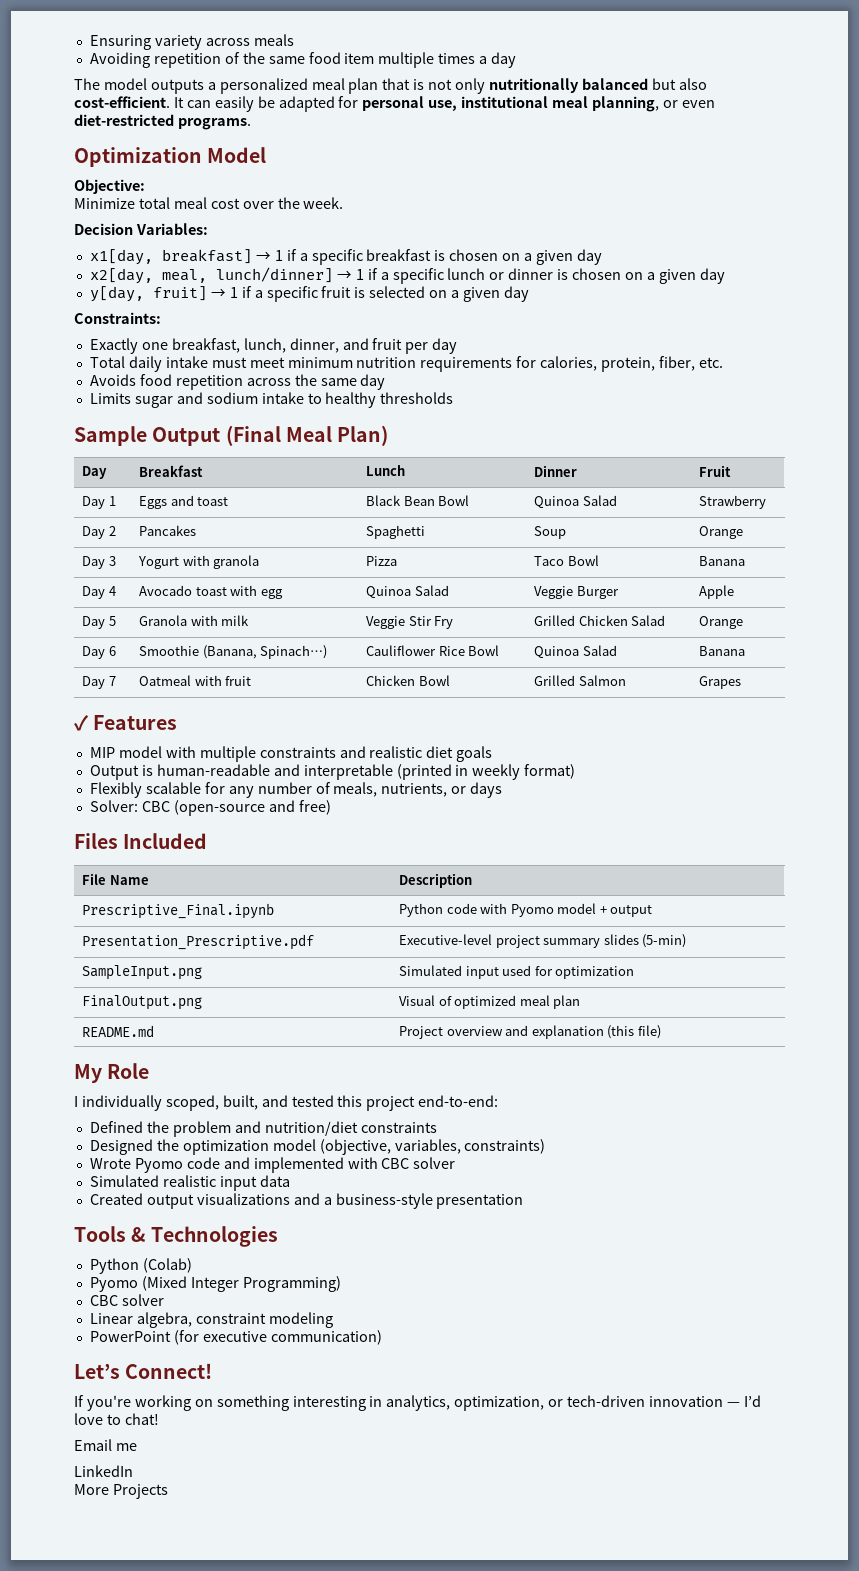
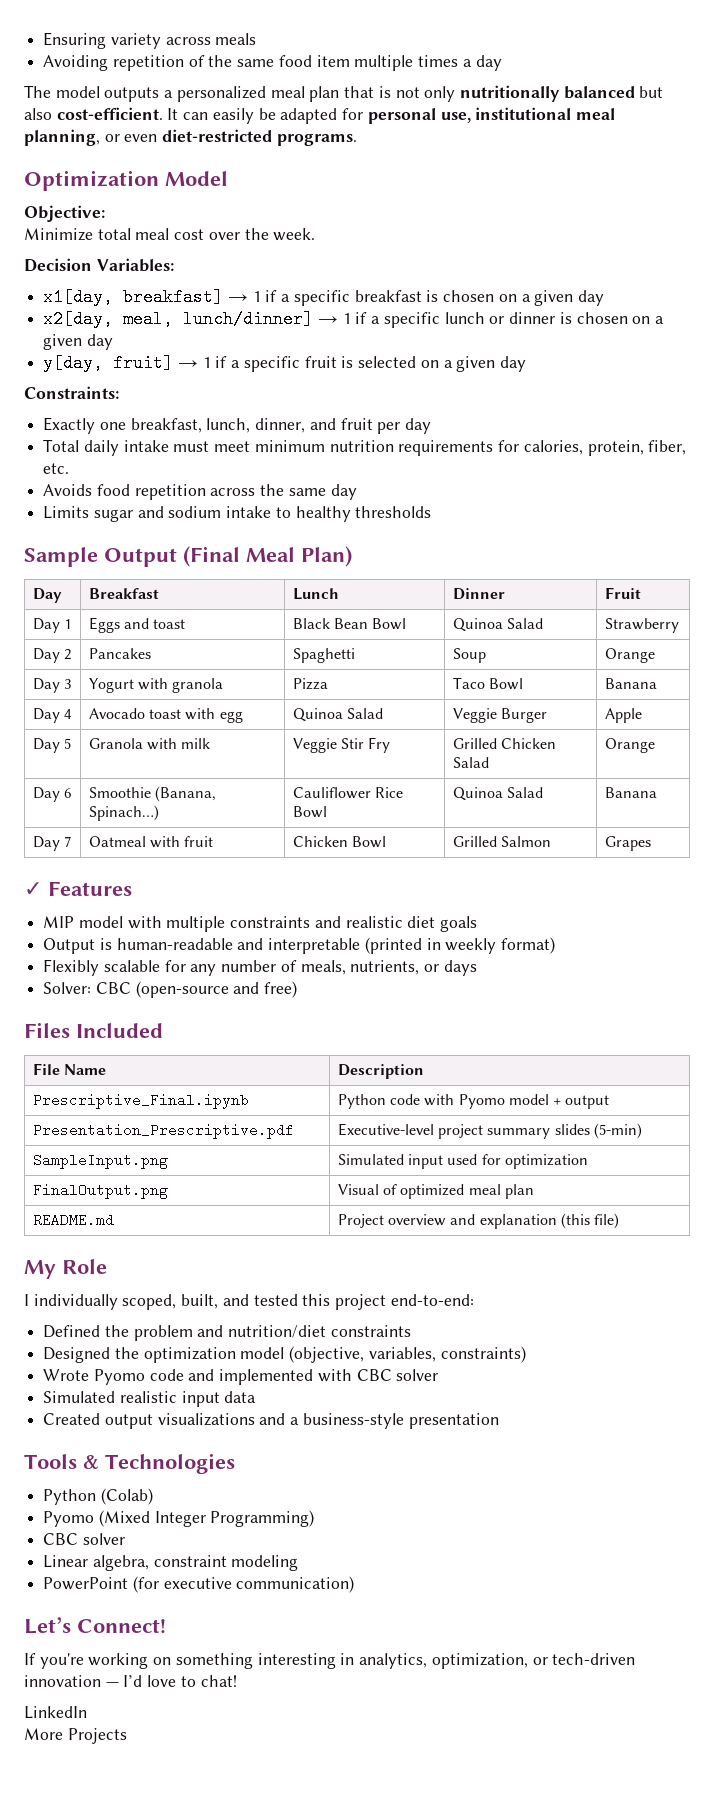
- Email me

